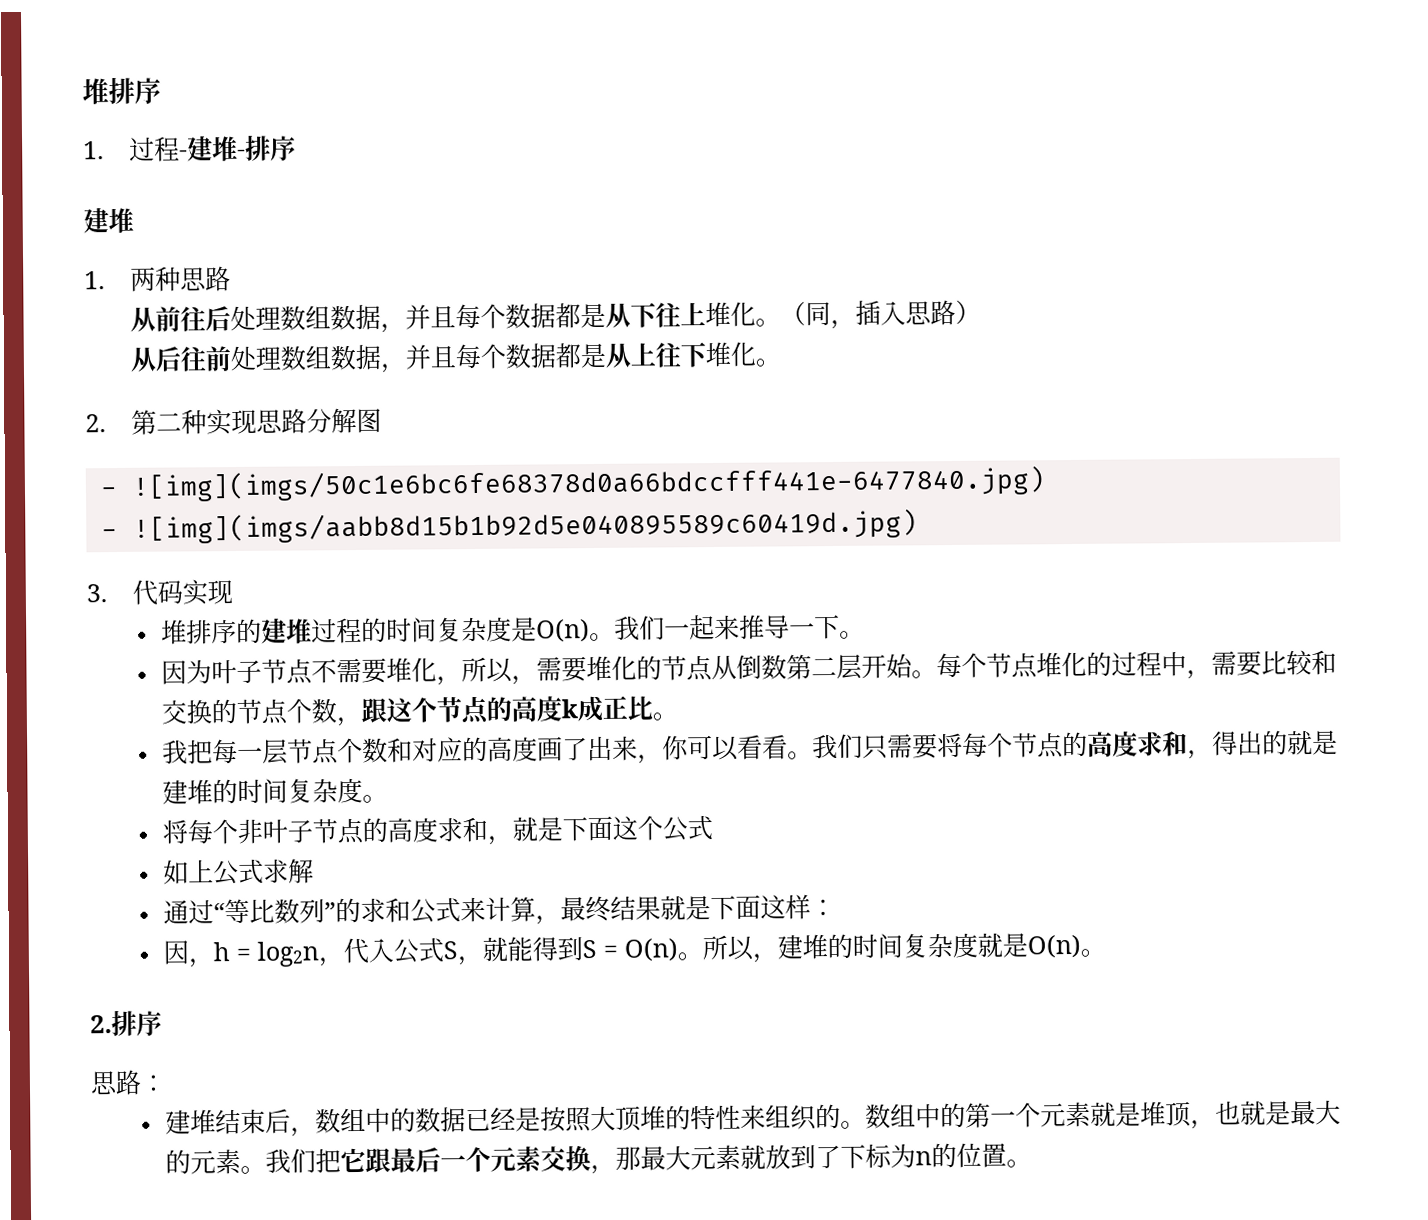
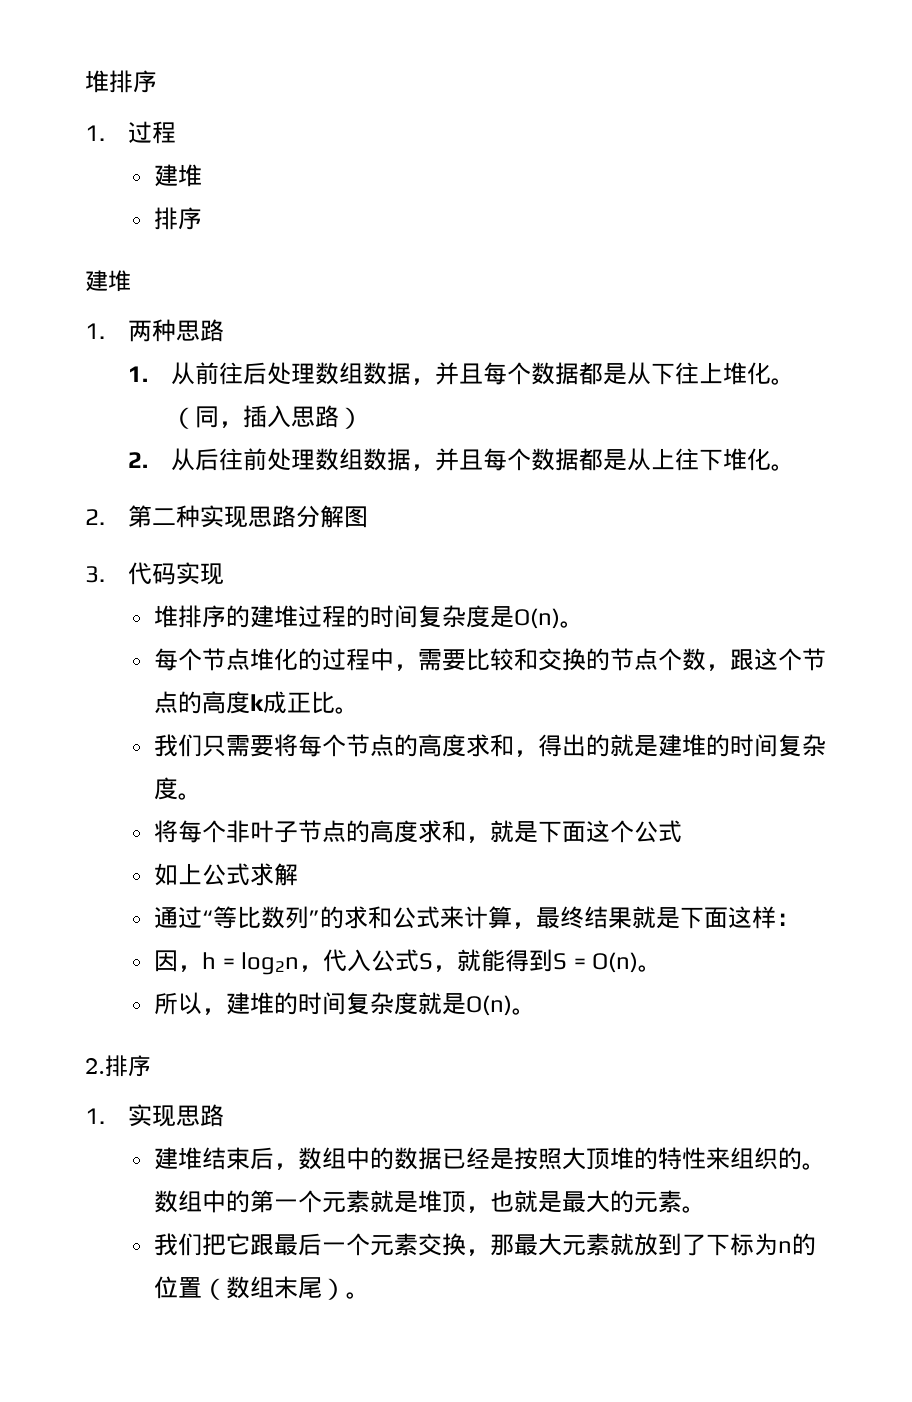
- 1.过程-建堆-排序
+ 1.过程
+ 建堆
+ 排序
- 从前往后处理数组数据，并且每个数据都是从下往上堆化。
+ 1.从前往后处理数组数据，并且每个数据都是从下往上堆化。
- 从后往前处理数组数据，并且每个数据都是从上往下堆化。
+ 2.从后往前处理数组数据，并且每个数据都是从上往下堆化。
- - ![img](imgs/50c1e6bc6fe68378d0a66bdccfff441e-6477840.jpg)
- - ![img](imgs/aabb8d15b1b92d5e040895589c60419d.jpg)
- 堆排序的建堆过程的时间复杂度是O(n)。我们一起来推导一下。
- 因为叶子节点不需要堆化，所以，需要堆化的节点从倒数第二层开始。每个节点堆化的过程中，需要比较和交换的节点个数，跟这个节点的高度k成正比。
+ 堆排序的建堆过程的时间复杂度是O(n)。
+ 每个节点堆化的过程中，需要比较和交换的节点个数，跟这个节点的高度k成正比。
- 我把每一层节点个数和对应的高度画了出来，你可以看看。我们只需要将每个节点的高度求和，得出的就是建堆的时间复杂度。
+ 我们只需要将每个节点的高度求和，得出的就是建堆的时间复杂度。
- 因，h = log2n，代入公式S，就能得到S = O(n)。所以，建堆的时间复杂度就是O(n)。
+ 因，h = log2n，代入公式S，就能得到S = O(n)。
+ 所以，建堆的时间复杂度就是O(n)。
- 思路：
+ 1.实现思路
- 数组中的第一个元素就是堆顶，也就是最大的元素。我们把它跟最后一个元素交换，那最大元素就放到了下标为n的位置。
+ 数组中的第一个元素就是堆顶，也就是最大的元素。
+ 我们把它跟最后一个元素交换，那最大元素就放到了下标为n的位置（数组末尾）。

